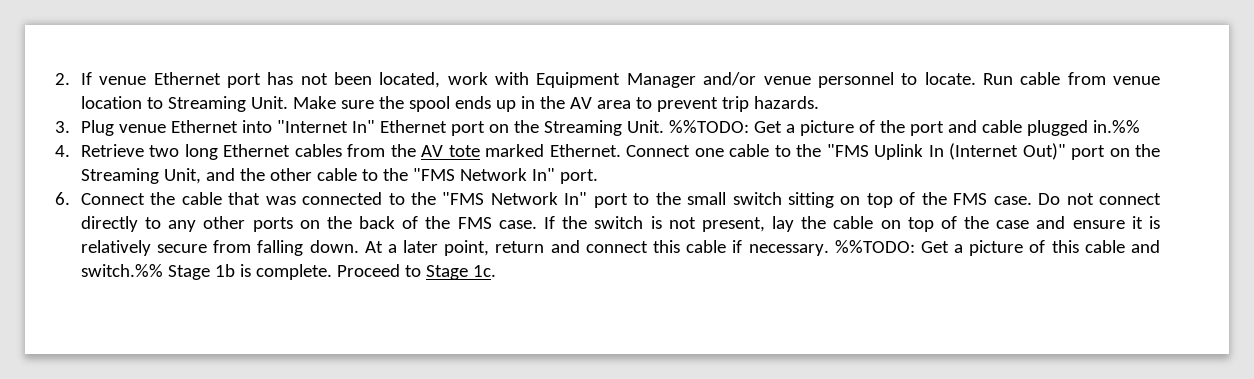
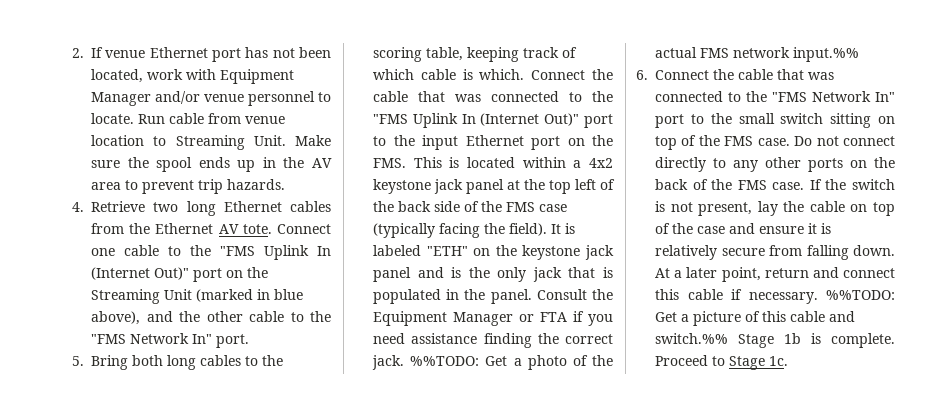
- 3. Plug venue Ethernet into "Internet In" Ethernet port on the Streaming Unit. %%TODO: Get a picture of the port and cable plugged in.%%
- 4. Retrieve two long Ethernet cables from the AV tote marked Ethernet.
+ 4. Retrieve two long Ethernet cables from the Ethernet AV tote.
- Connect one cable to the "FMS Uplink In (Internet Out)" port on the Streaming Unit, and the other cable to the "FMS Network In" port.
+ Connect one cable to the "FMS Uplink In (Internet Out)" port on the Streaming Unit (marked in blue above), and the other cable to the "FMS Network In" port.
+ 5. Bring both long cables to the scoring table, keeping track of which cable is which. Connect the cable that was connected to the "FMS Uplink In (Internet Out)" port to the input Ethernet port on the FMS. This is located within a 4x2 keystone jack panel at the top left of the back side of the FMS case (typically facing the field). It is labeled "ETH" on the keystone jack panel and is the only jack that is populated in the panel. Consult the Equipment Manager or FTA if you need assistance finding the correct jack. %%TODO: Get a photo of the actual FMS network input.%%

